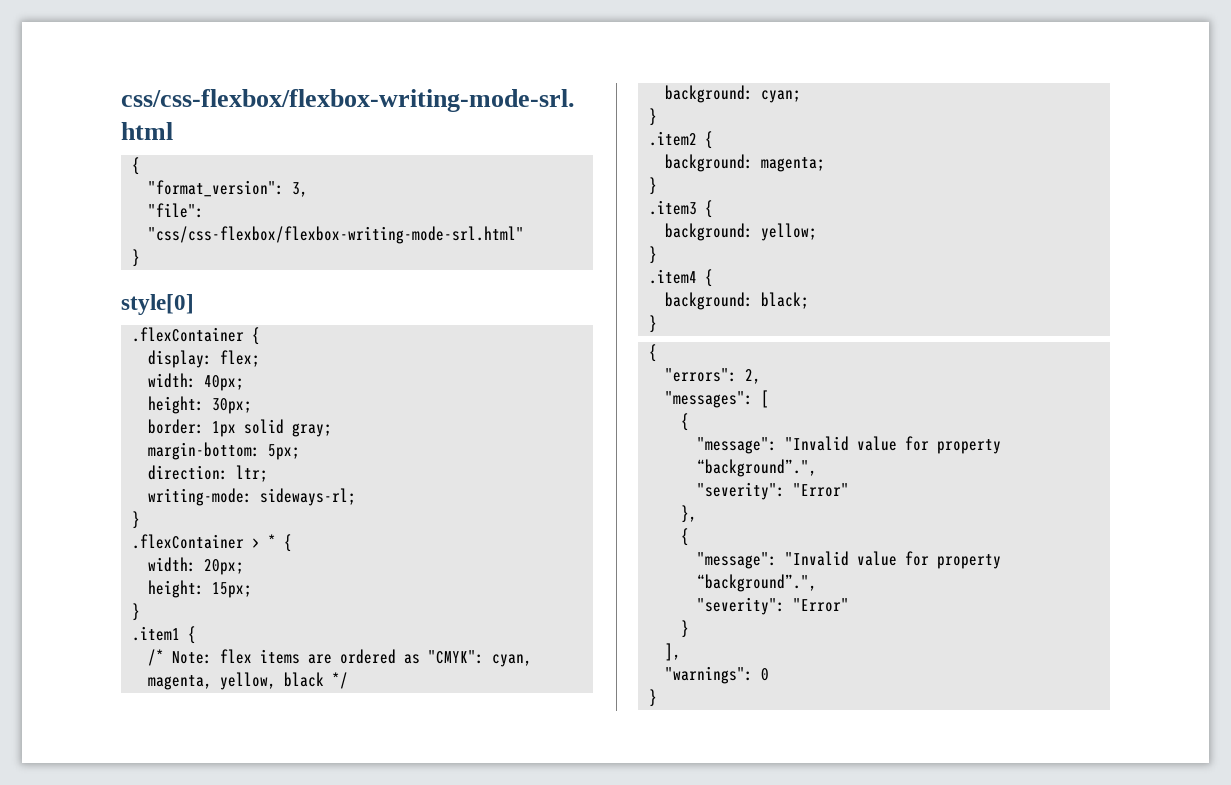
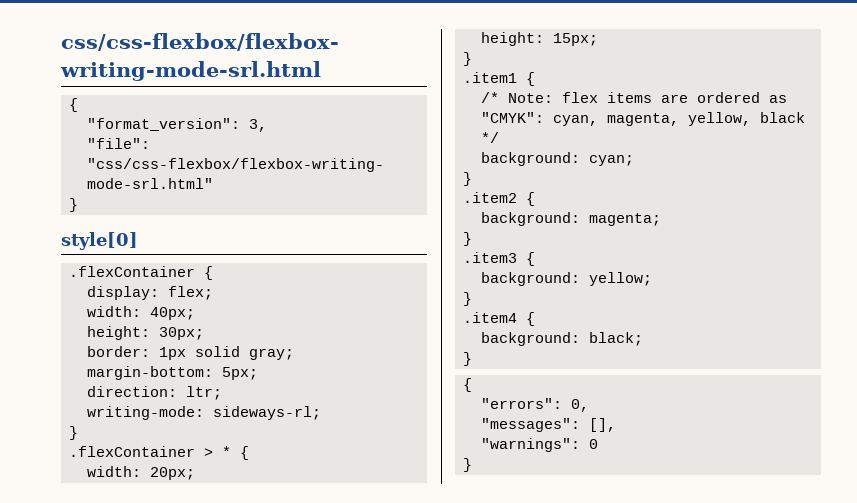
- "errors": 2,
+ "errors": 0,
- "messages": [
- {
- "message": "Invalid value for property “background”.",
- "severity": "Error"
- },
- {
- "message": "Invalid value for property “background”.",
- "severity": "Error"
- }
- ],
+ "messages": [],

